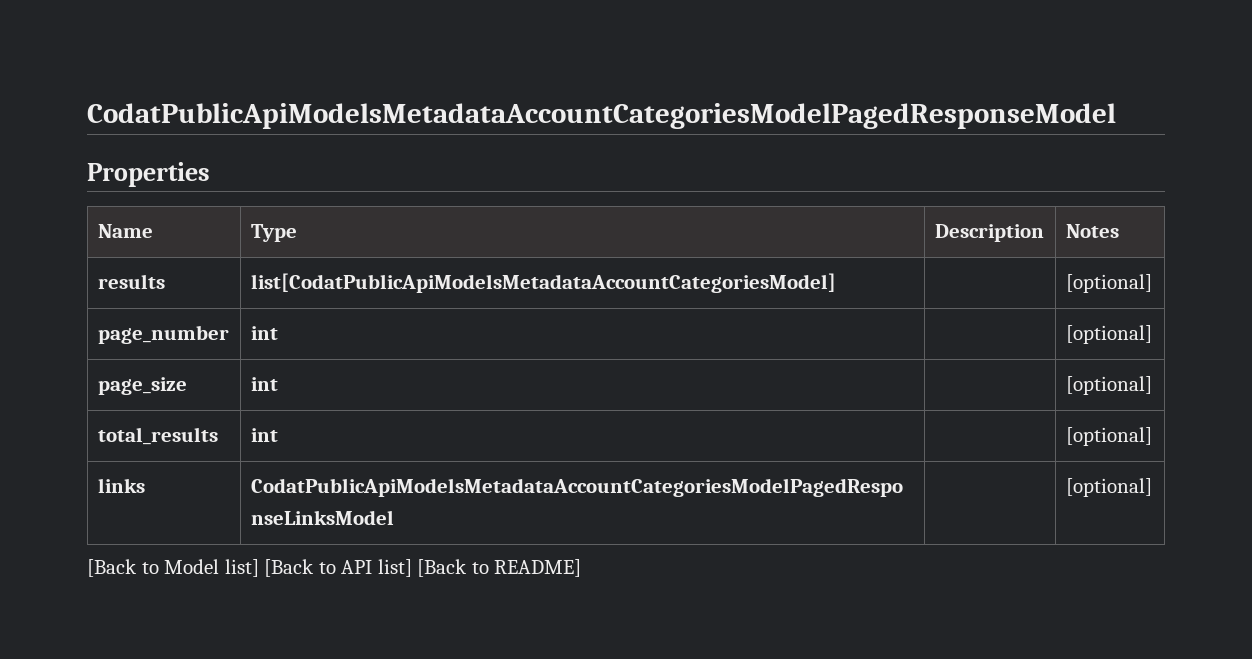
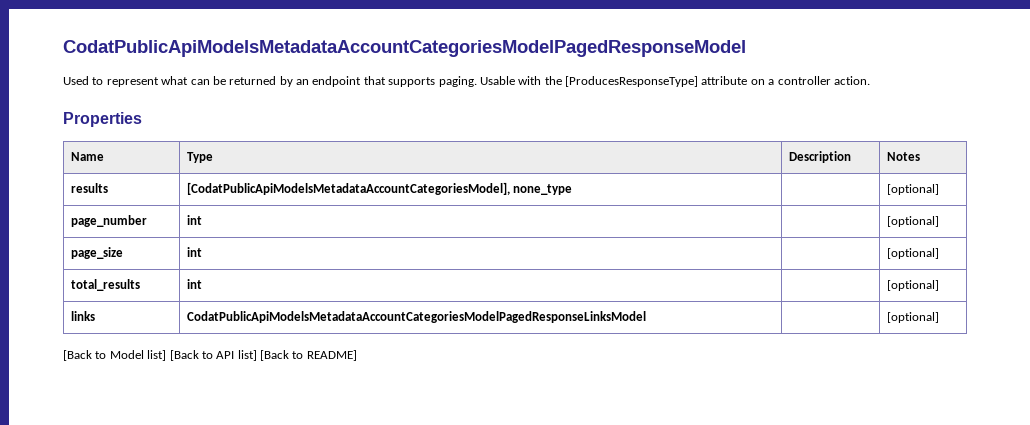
+ Used to represent what can be returned by an endpoint that supports paging. Usable with the [ProducesResponseType] attribute on a controller action.
- results | list[CodatPublicApiModelsMetadataAccountCategoriesModel] | | [optional]
+ results | [CodatPublicApiModelsMetadataAccountCategoriesModel], none_type | | [optional]

